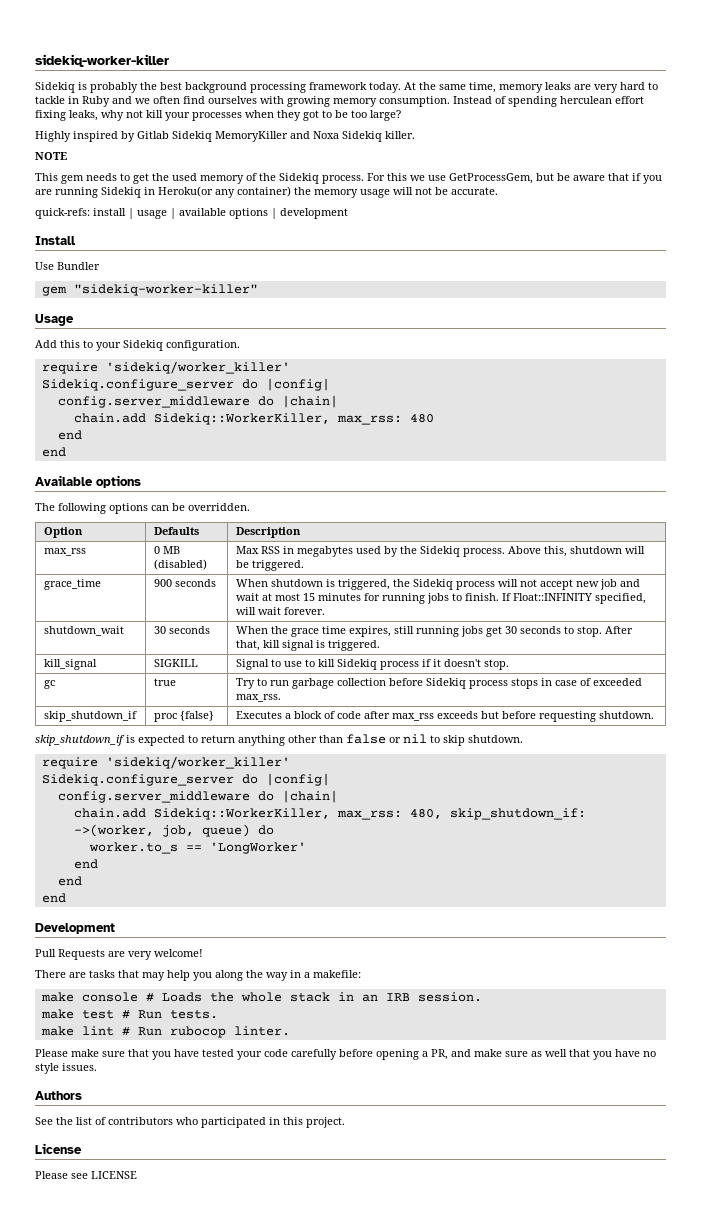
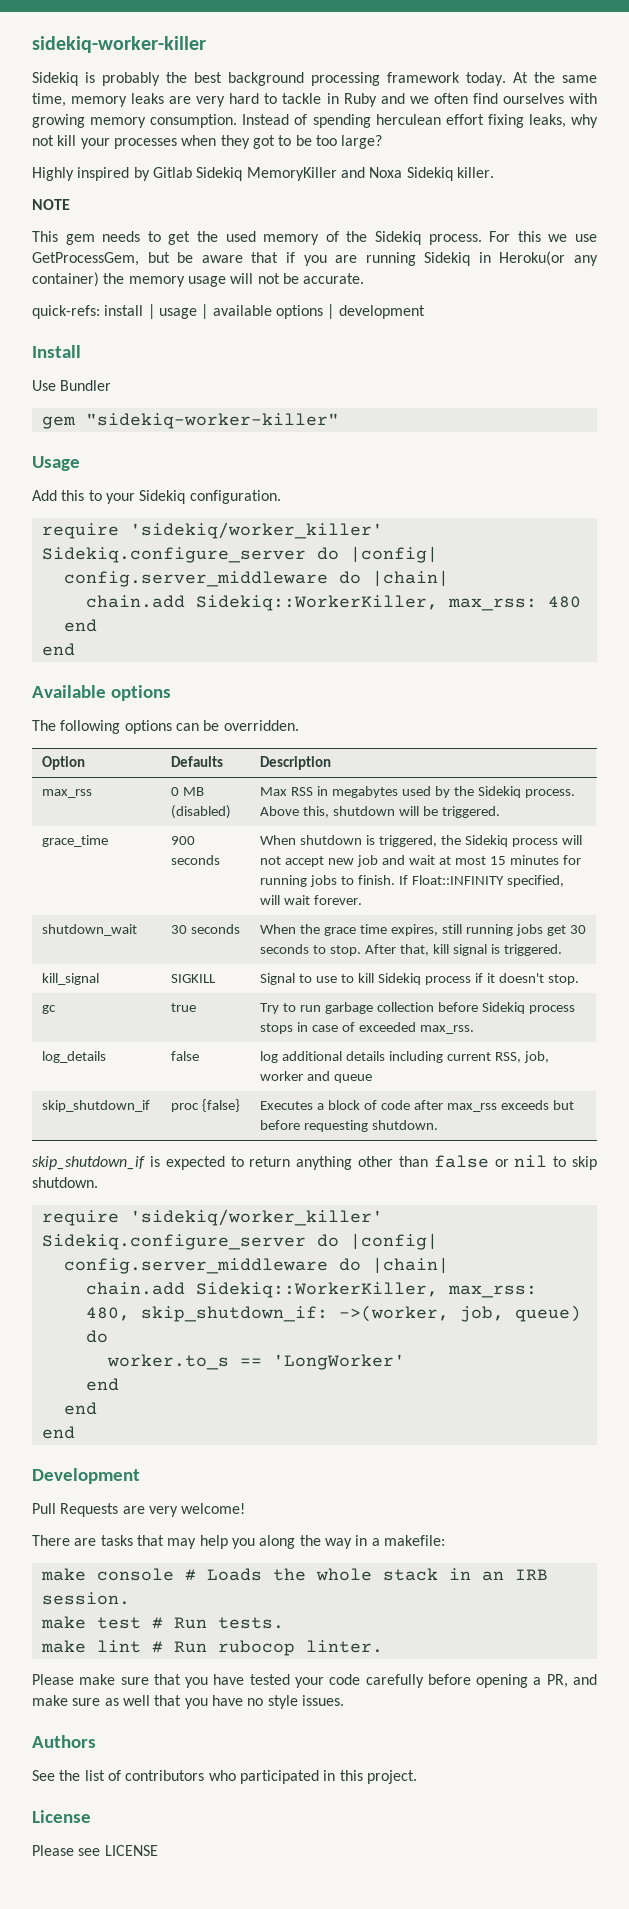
+ log_details | false | log additional details including current RSS, job, worker and queue

